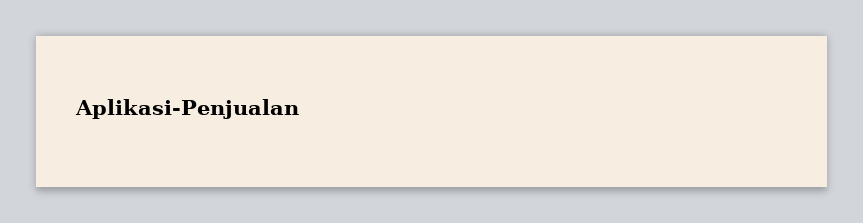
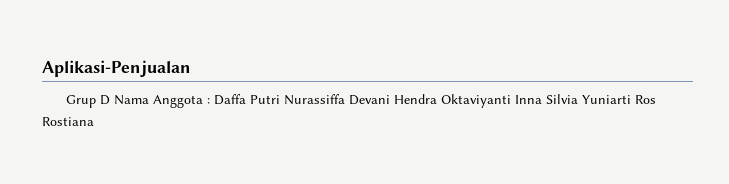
+ Grup D Nama Anggota : Daffa Putri Nurassiffa Devani Hendra Oktaviyanti Inna Silvia Yuniarti Ros Rostiana

